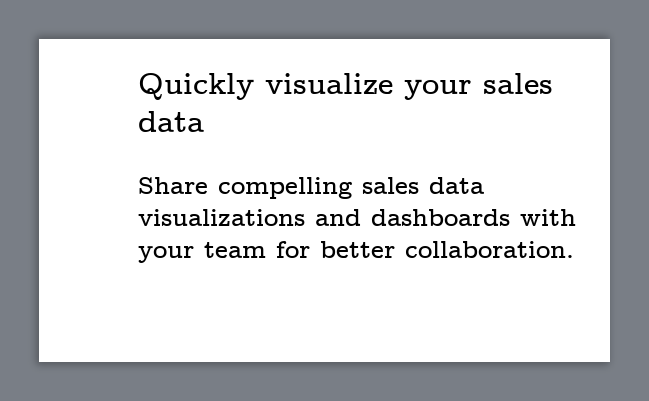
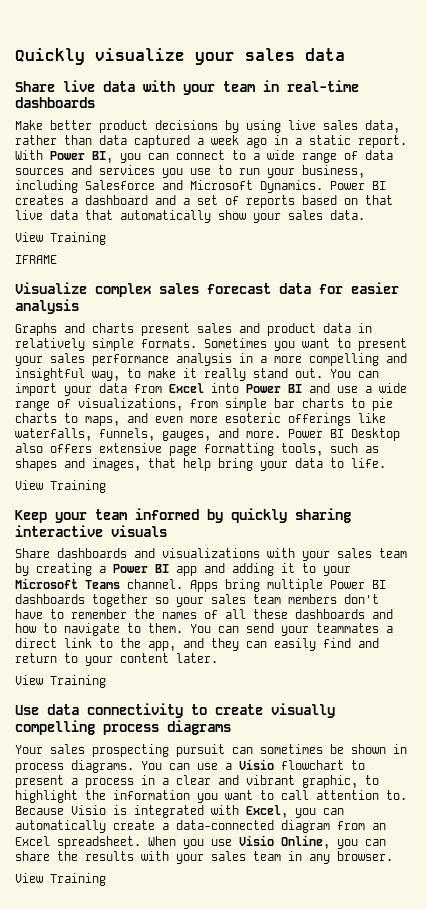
- Share compelling sales data visualizations and dashboards with your team for better collaboration.
+ Share live data with your team in real-time dashboards
+ Make better product decisions by using live sales data, rather than data captured a week ago in a static report. With Power BI, you can connect to a wide range of data sources and services you use to run your business, including Salesforce and Microsoft Dynamics. Power BI creates a dashboard and a set of reports based on that live data that automatically show your sales data.
+ View Training
+ IFRAME
+ Visualize complex sales forecast data for easier analysis
+ Graphs and charts present sales and product data in relatively simple formats. Sometimes you want to present your sales performance analysis in a more compelling and insightful way, to make it really stand out. You can import your data from Excel into Power BI and use a wide range of visualizations, from simple bar charts to pie charts to maps, and even more esoteric offerings like waterfalls, funnels, gauges, and more. Power BI Desktop also offers extensive page formatting tools, such as shapes and images, that help bring your data to life.
+ View Training
+ Keep your team informed by quickly sharing interactive visuals
+ Share dashboards and visualizations with your sales team by creating a Power BI app and adding it to your Microsoft Teams channel. Apps bring multiple Power BI dashboards together so your sales team members don't have to remember the names of all these dashboards and how to navigate to them. You can send your teammates a direct link to the app, and they can easily find and return to your content later.
+ View Training
+ Use data connectivity to create visually compelling process diagrams
+ Your sales prospecting pursuit can sometimes be shown in process diagrams. You can use a Visio flowchart to present a process in a clear and vibrant graphic, to highlight the information you want to call attention to. Because Visio is integrated with Excel, you can automatically create a data-connected diagram from an Excel spreadsheet. When you use Visio Online, you can share the results with your sales team in any browser.
+ View Training

